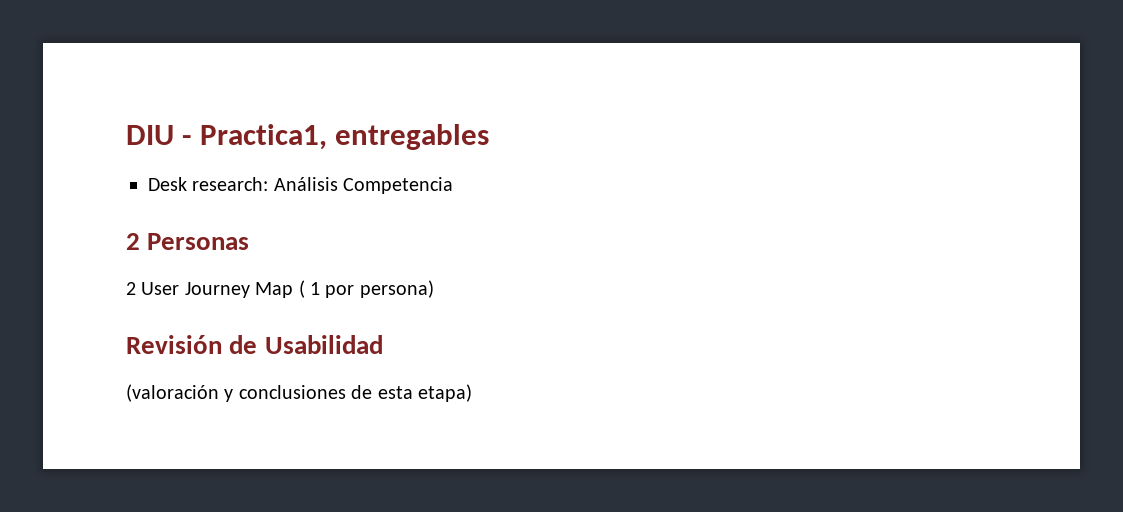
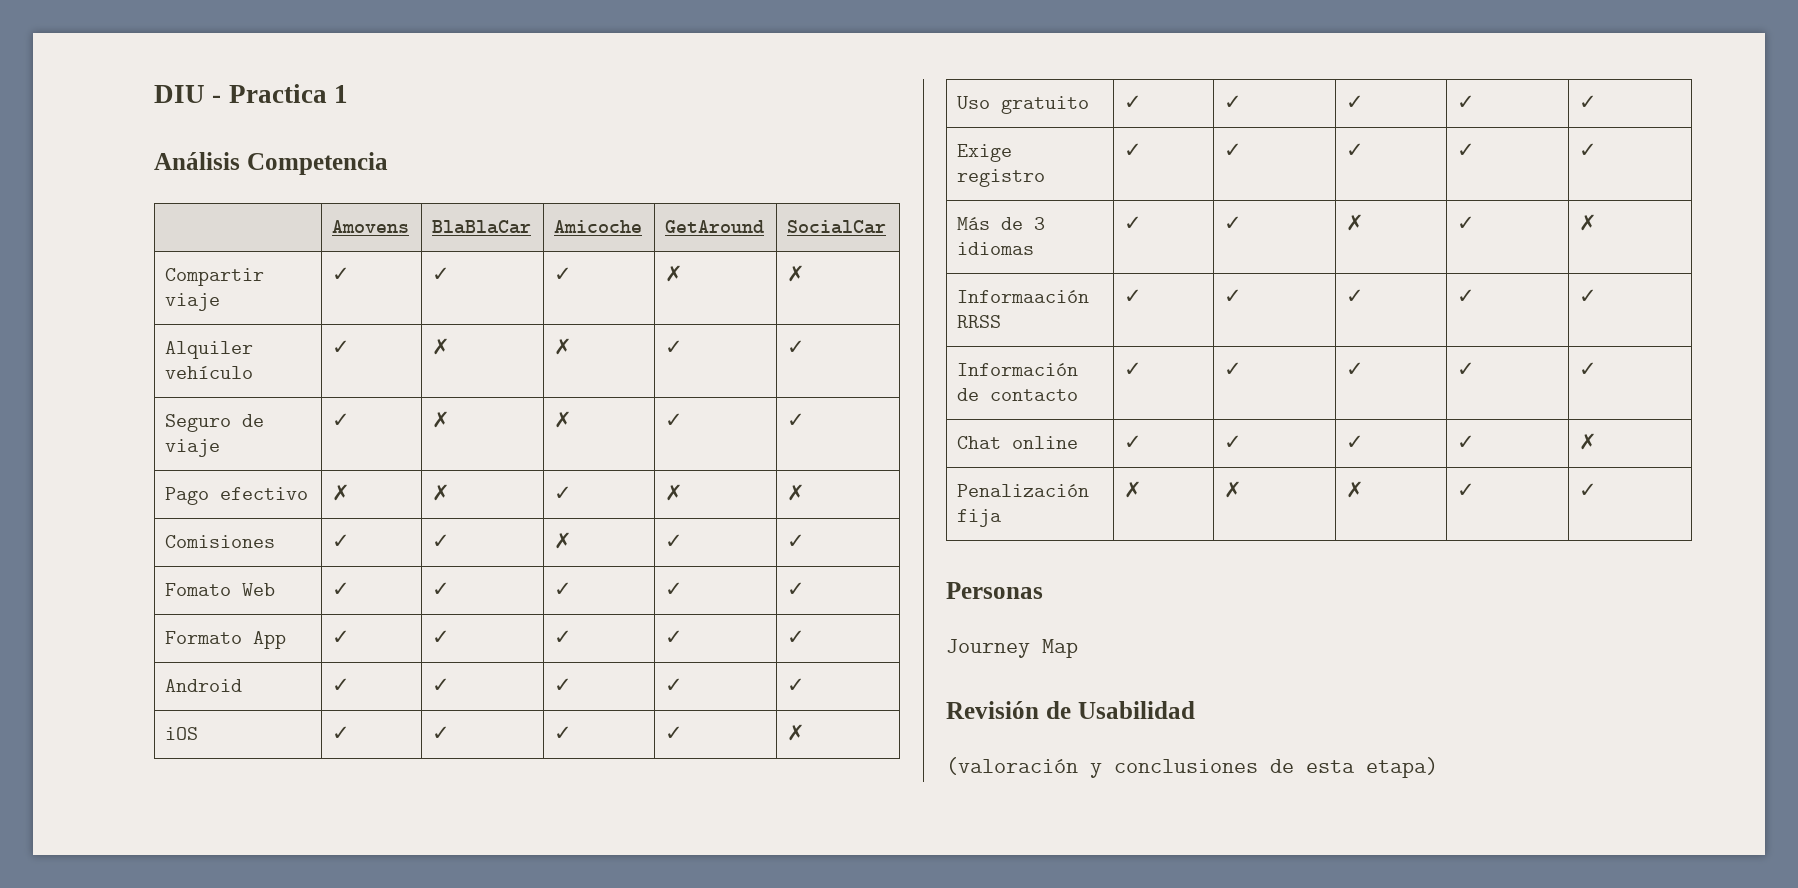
- DIU - Practica1, entregables
- Desk research: Análisis Competencia
- 2 Personas
+ DIU - Practica 1
+ Análisis Competencia
+ | Amovens | BlaBlaCar | Amicoche | GetAround | SocialCar
+ Compartir viaje | ✓ | ✓ | ✓ | ✗ | ✗
+ Alquiler vehículo | ✓ | ✗ | ✗ | ✓ | ✓
+ Seguro de viaje | ✓ | ✗ | ✗ | ✓ | ✓
+ Pago efectivo | ✗ | ✗ | ✓ | ✗ | ✗
+ Comisiones | ✓ | ✓ | ✗ | ✓ | ✓
+ Fomato Web | ✓ | ✓ | ✓ | ✓ | ✓
+ Formato App | ✓ | ✓ | ✓ | ✓ | ✓
+ Android | ✓ | ✓ | ✓ | ✓ | ✓
+ iOS | ✓ | ✓ | ✓ | ✓ | ✗
+ Uso gratuito | ✓ | ✓ | ✓ | ✓ | ✓
+ Exige registro | ✓ | ✓ | ✓ | ✓ | ✓
+ Más de 3 idiomas | ✓ | ✓ | ✗ | ✓ | ✗
+ Informaación RRSS | ✓ | ✓ | ✓ | ✓ | ✓
+ Información de contacto | ✓ | ✓ | ✓ | ✓ | ✓
+ Chat online | ✓ | ✓ | ✓ | ✓ | ✗
+ Penalización fija | ✗ | ✗ | ✗ | ✓ | ✓
+ Personas
- 2 User Journey Map ( 1 por persona)
+ Journey Map

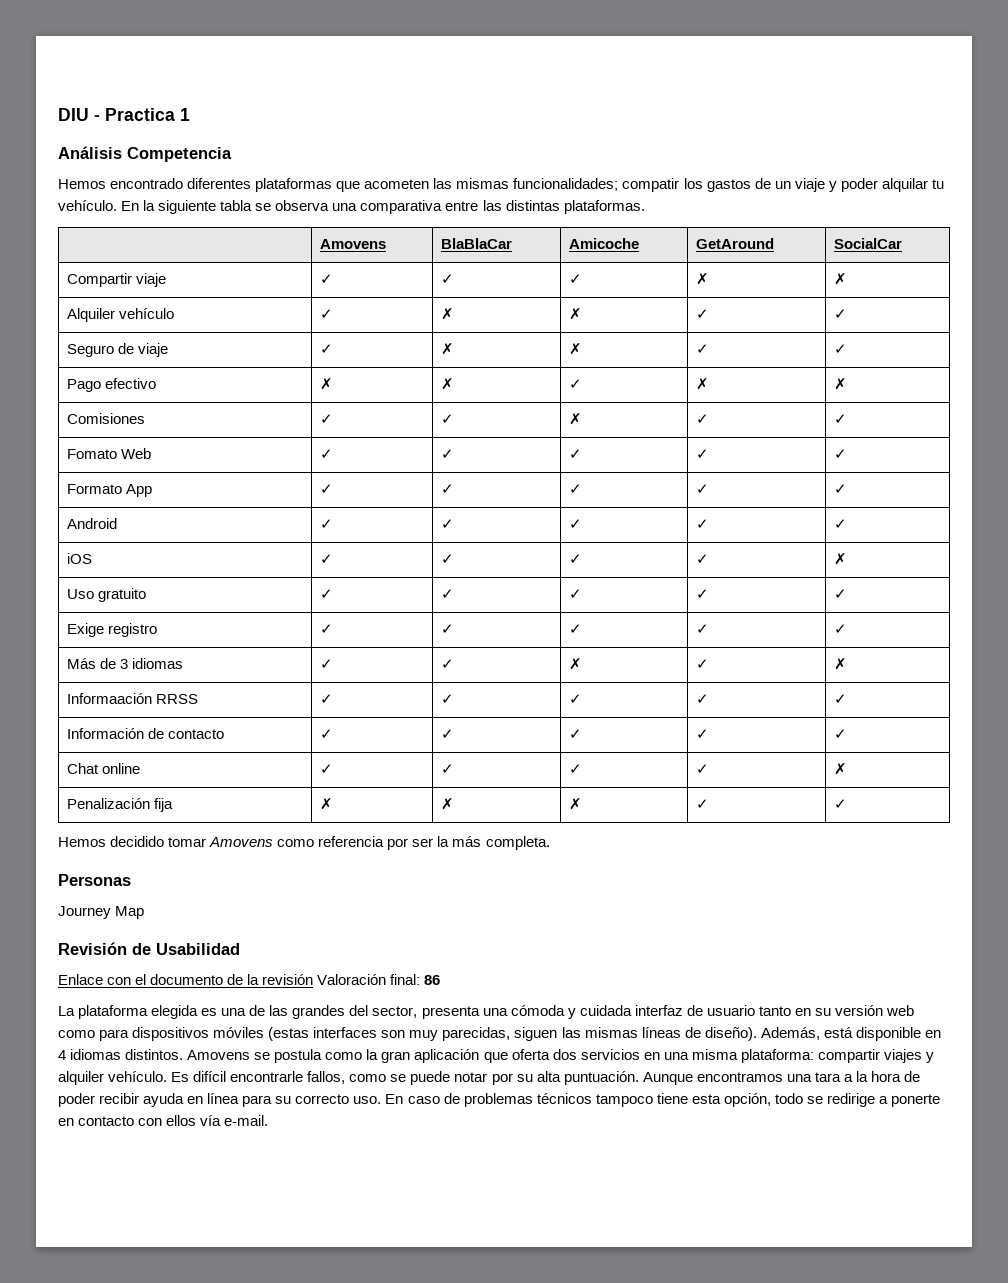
+ Hemos encontrado diferentes plataformas que acometen las mismas funcionalidades; compatir los gastos de un viaje y poder alquilar tu vehículo. En la siguiente tabla se observa una comparativa entre las distintas plataformas.
+ Hemos decidido tomar Amovens como referencia por ser la más completa.
- (valoración y conclusiones de esta etapa)
+ Enlace con el documento de la revisión Valoración final: 86
+ La plataforma elegida es una de las grandes del sector, presenta una cómoda y cuidada interfaz de usuario tanto en su versión web como para dispositivos móviles (estas interfaces son muy parecidas, siguen las mismas líneas de diseño). Además, está disponible en 4 idiomas distintos. Amovens se postula como la gran aplicación que oferta dos servicios en una misma plataforma: compartir viajes y alquiler vehículo. Es difícil encontrarle fallos, como se puede notar por su alta puntuación. Aunque encontramos una tara a la hora de poder recibir ayuda en línea para su correcto uso. En caso de problemas técnicos tampoco tiene esta opción, todo se redirige a ponerte en contacto con ellos vía e-mail.

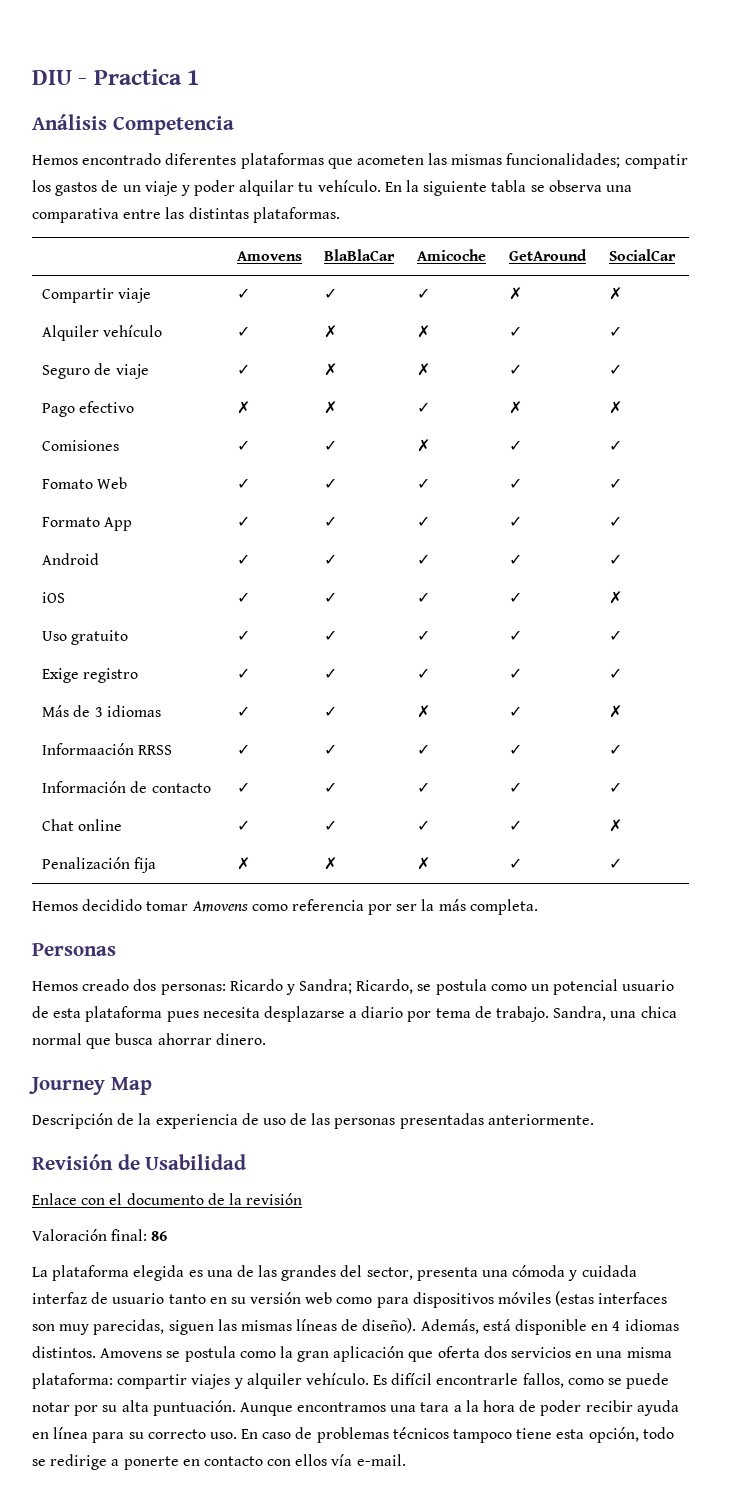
+ Hemos creado dos personas: Ricardo y Sandra; Ricardo, se postula como un potencial usuario de esta plataforma pues necesita desplazarse a diario por tema de trabajo. Sandra, una chica normal que busca ahorrar dinero.
  Journey Map
+ Descripción de la experiencia de uso de las personas presentadas anteriormente.
- Enlace con el documento de la revisión Valoración final: 86
+ Enlace con el documento de la revisión
+ Valoración final: 86

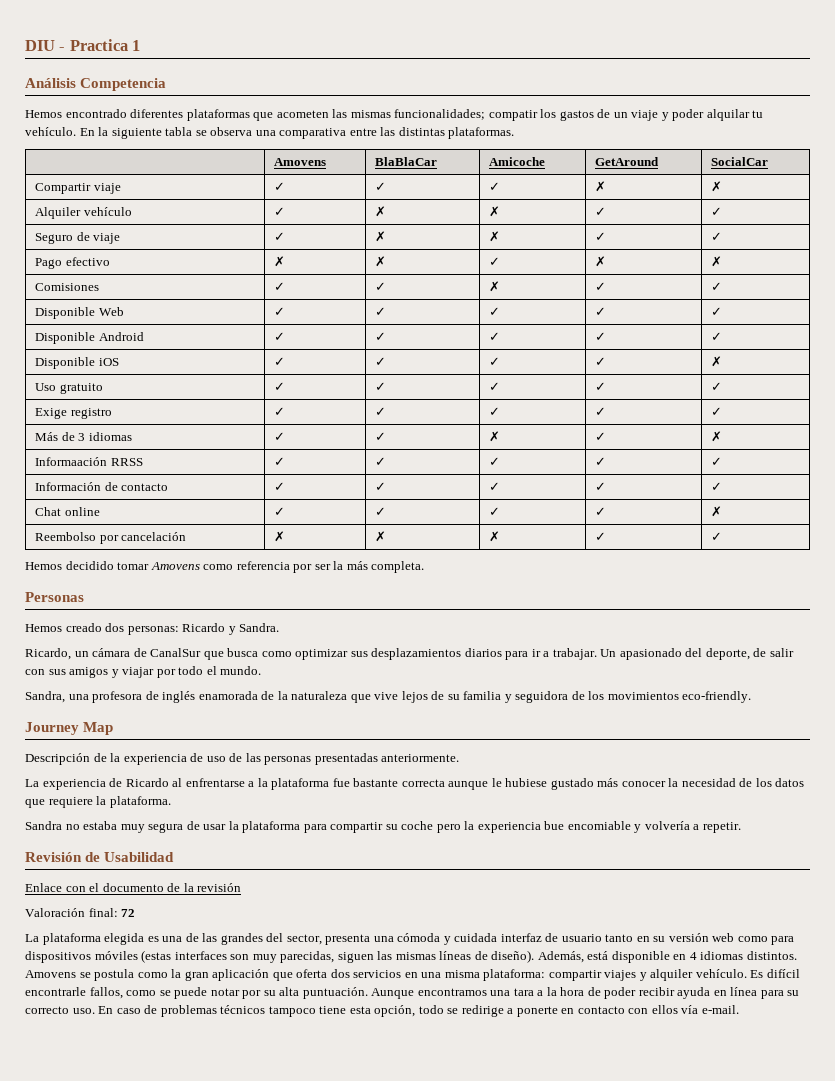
- Fomato Web | ✓ | ✓ | ✓ | ✓ | ✓
+ Disponible Web | ✓ | ✓ | ✓ | ✓ | ✓
- Formato App | ✓ | ✓ | ✓ | ✓ | ✓
- Android | ✓ | ✓ | ✓ | ✓ | ✓
+ Disponible Android | ✓ | ✓ | ✓ | ✓ | ✓
- iOS | ✓ | ✓ | ✓ | ✓ | ✗
+ Disponible iOS | ✓ | ✓ | ✓ | ✓ | ✗
- Penalización fija | ✗ | ✗ | ✗ | ✓ | ✓
+ Reembolso por cancelación | ✗ | ✗ | ✗ | ✓ | ✓
- Hemos creado dos personas: Ricardo y Sandra; Ricardo, se postula como un potencial usuario de esta plataforma pues necesita desplazarse a diario por tema de trabajo. Sandra, una chica normal que busca ahorrar dinero.
+ Hemos creado dos personas: Ricardo y Sandra.
+ Ricardo, un cámara de CanalSur que busca como optimizar sus desplazamientos diarios para ir a trabajar. Un apasionado del deporte, de salir con sus amigos y viajar por todo el mundo.
+ Sandra, una profesora de inglés enamorada de la naturaleza que vive lejos de su familia y seguidora de los movimientos eco-friendly.
+ La experiencia de Ricardo al enfrentarse a la plataforma fue bastante correcta aunque le hubiese gustado más conocer la necesidad de los datos que requiere la plataforma.
+ Sandra no estaba muy segura de usar la plataforma para compartir su coche pero la experiencia bue encomiable y volvería a repetir.
- Valoración final: 86
+ Valoración final: 72

